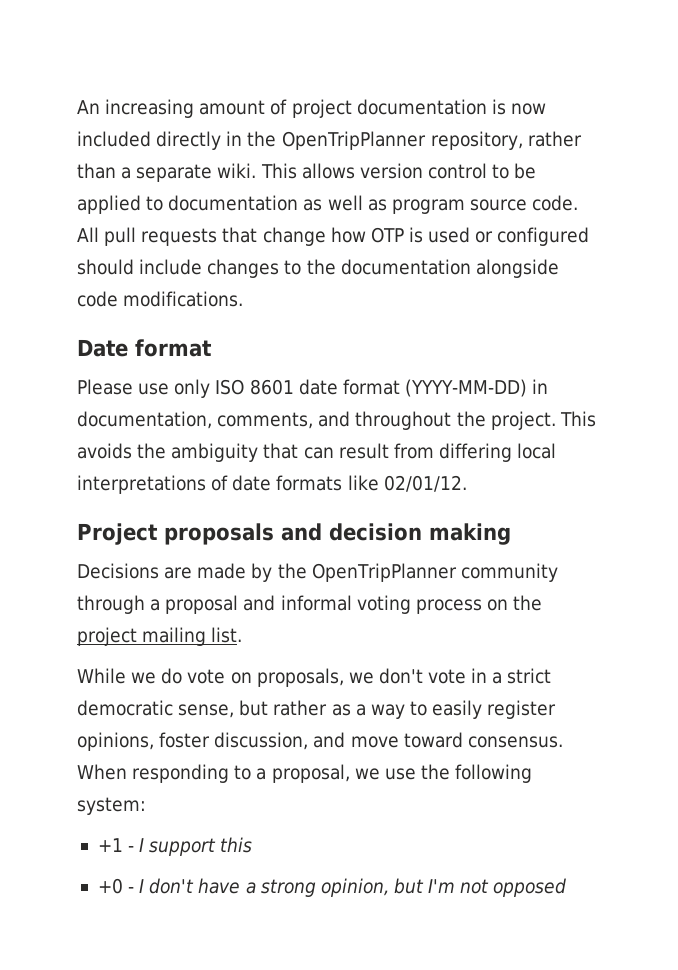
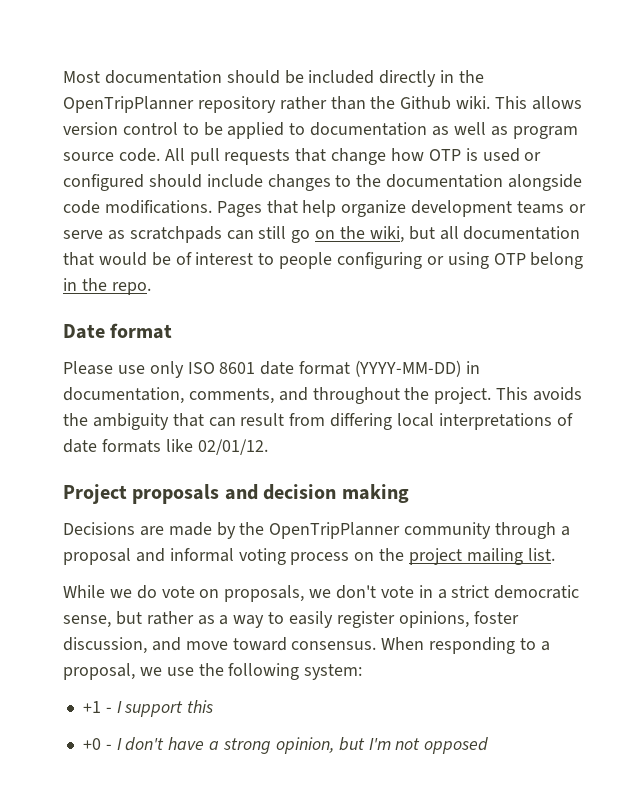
- An increasing amount of project documentation is now included directly in the OpenTripPlanner repository, rather than a separate wiki.
+ Most documentation should be included directly in the OpenTripPlanner repository rather than the Github wiki.
+ Pages that help organize development teams or serve as scratchpads can still go on the wiki, but all documentation that would be of interest to people configuring or using OTP belong in the repo.

